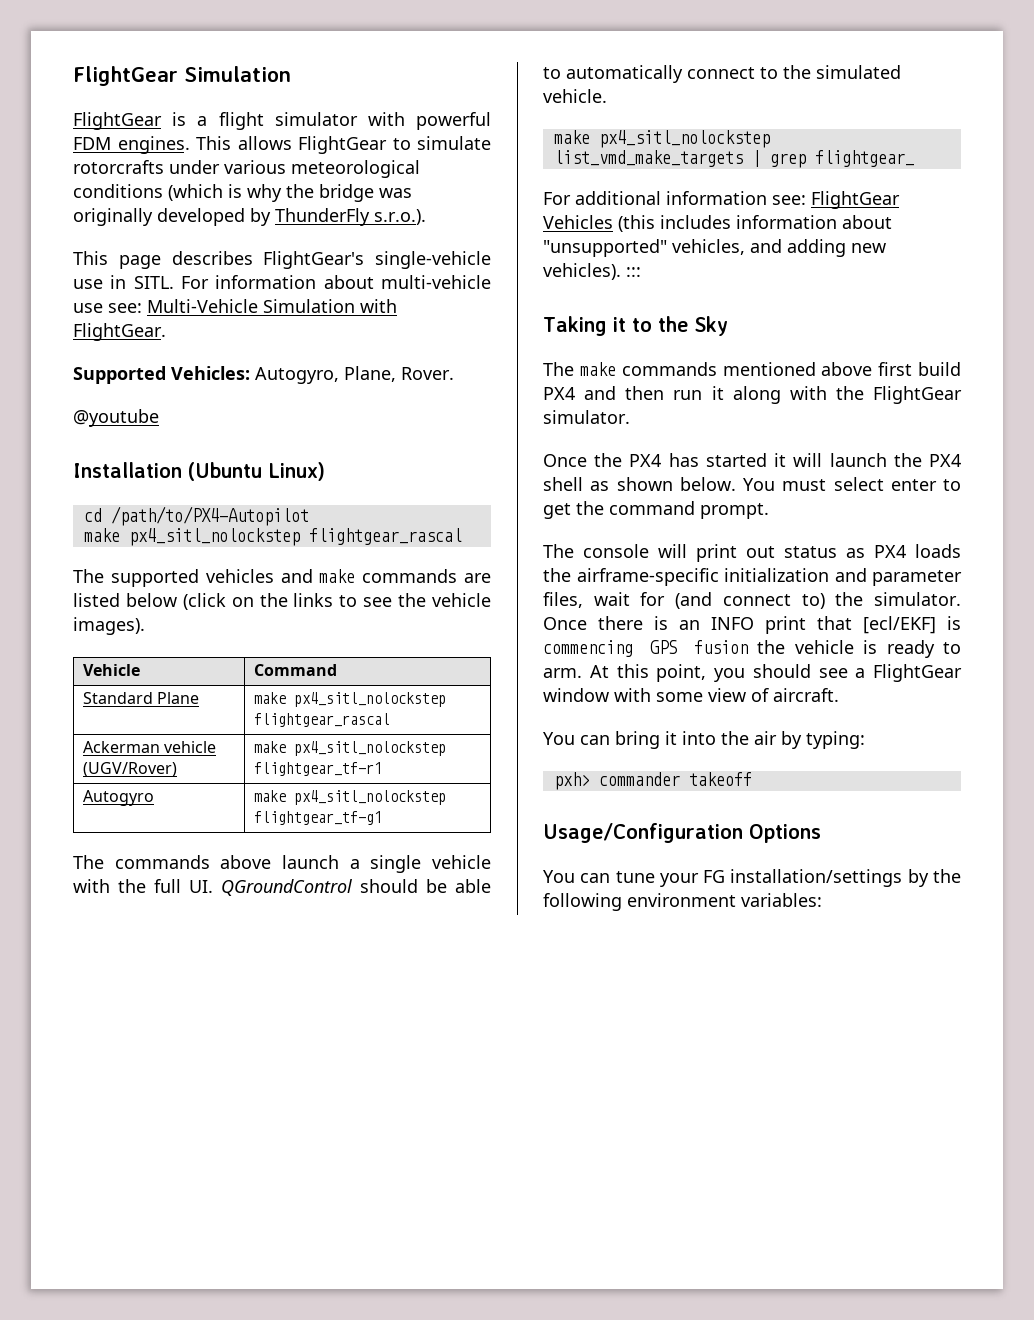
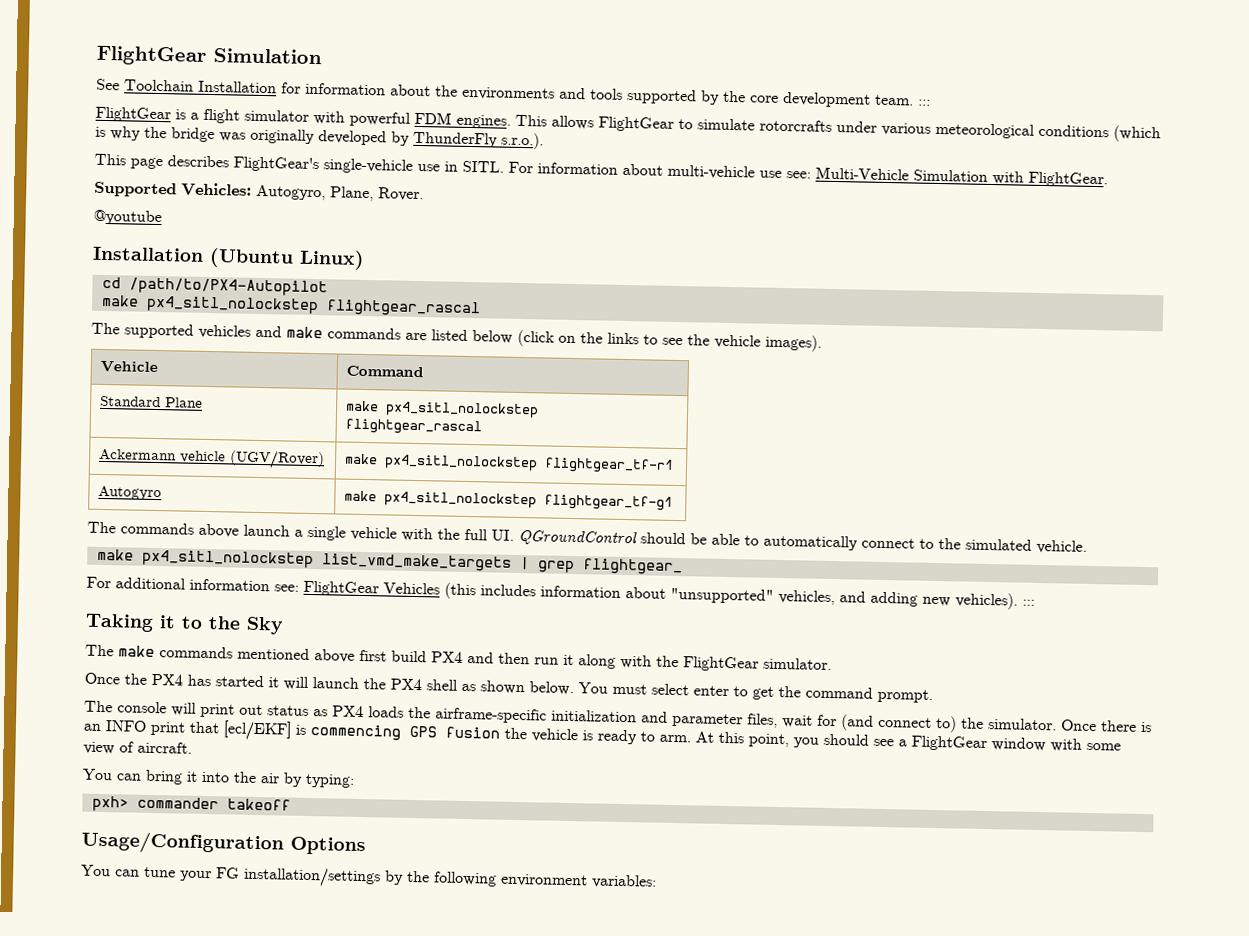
+ See Toolchain Installation for information about the environments and tools supported by the core development team. :::
- Ackerman vehicle (UGV/Rover) | make px4_sitl_nolockstep flightgear_tf-r1
+ Ackermann vehicle (UGV/Rover) | make px4_sitl_nolockstep flightgear_tf-r1

